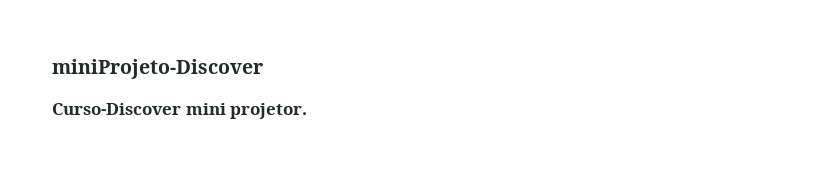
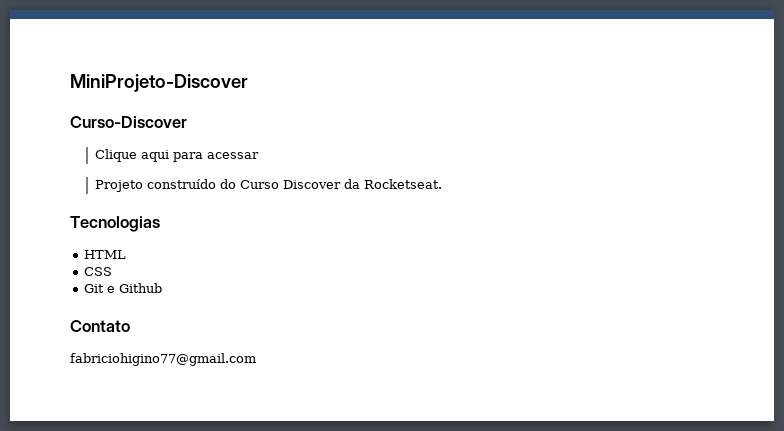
- miniProjeto-Discover
+ MiniProjeto-Discover
- Curso-Discover mini projetor.
+ Curso-Discover
+ Clique aqui para acessar
+ Projeto construído do Curso Discover da Rocketseat.
+ Tecnologias
+ HTML
+ CSS
+ Git e Github
+ Contato
+ fabriciohigino77@gmail.com

